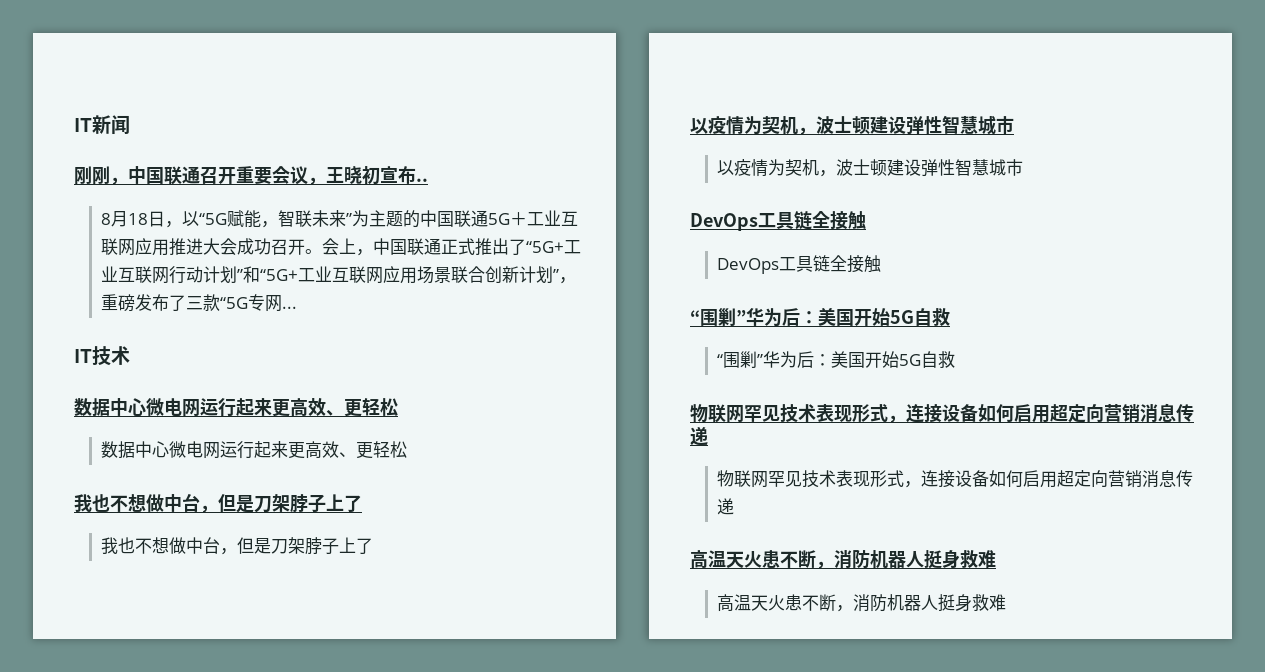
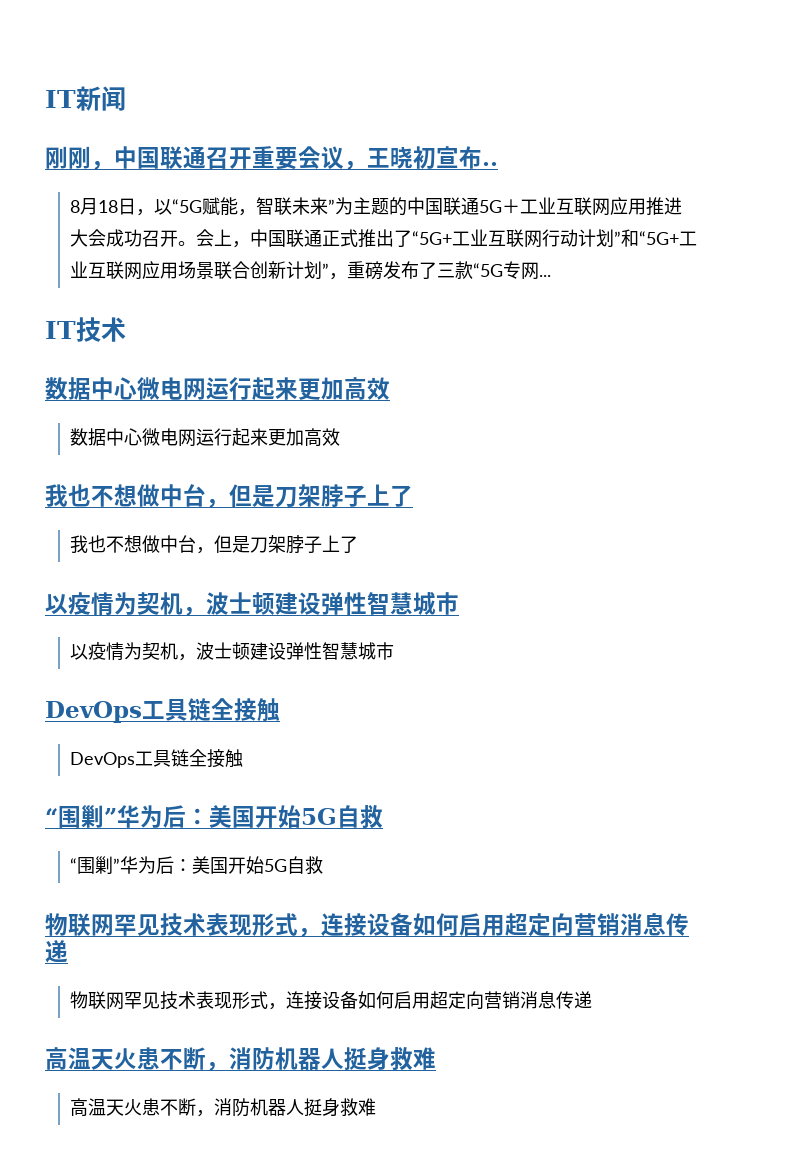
  IT技术
- 数据中心微电网运行起来更高效、更轻松
- 数据中心微电网运行起来更高效、更轻松
+ 数据中心微电网运行起来更加高效
+ 数据中心微电网运行起来更加高效

